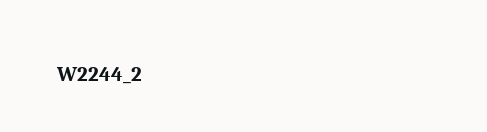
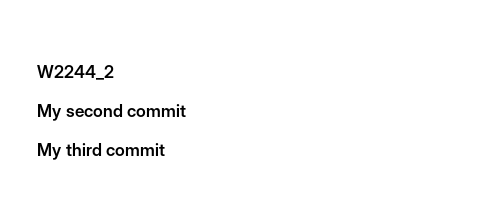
+ My second commit
+ My third commit

